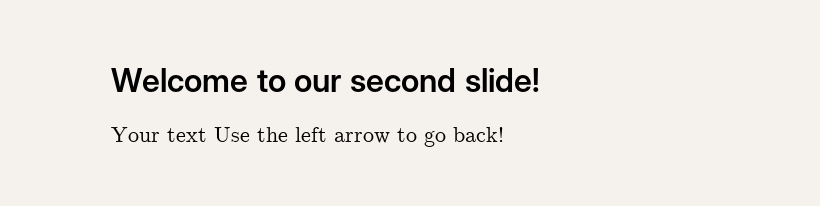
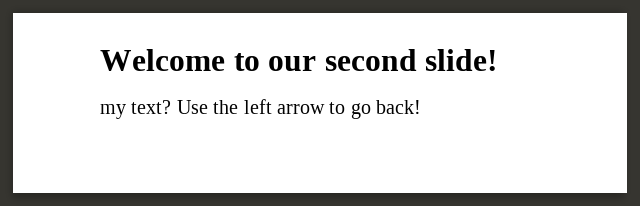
- Your text Use the left arrow to go back!
+ my text? Use the left arrow to go back!

